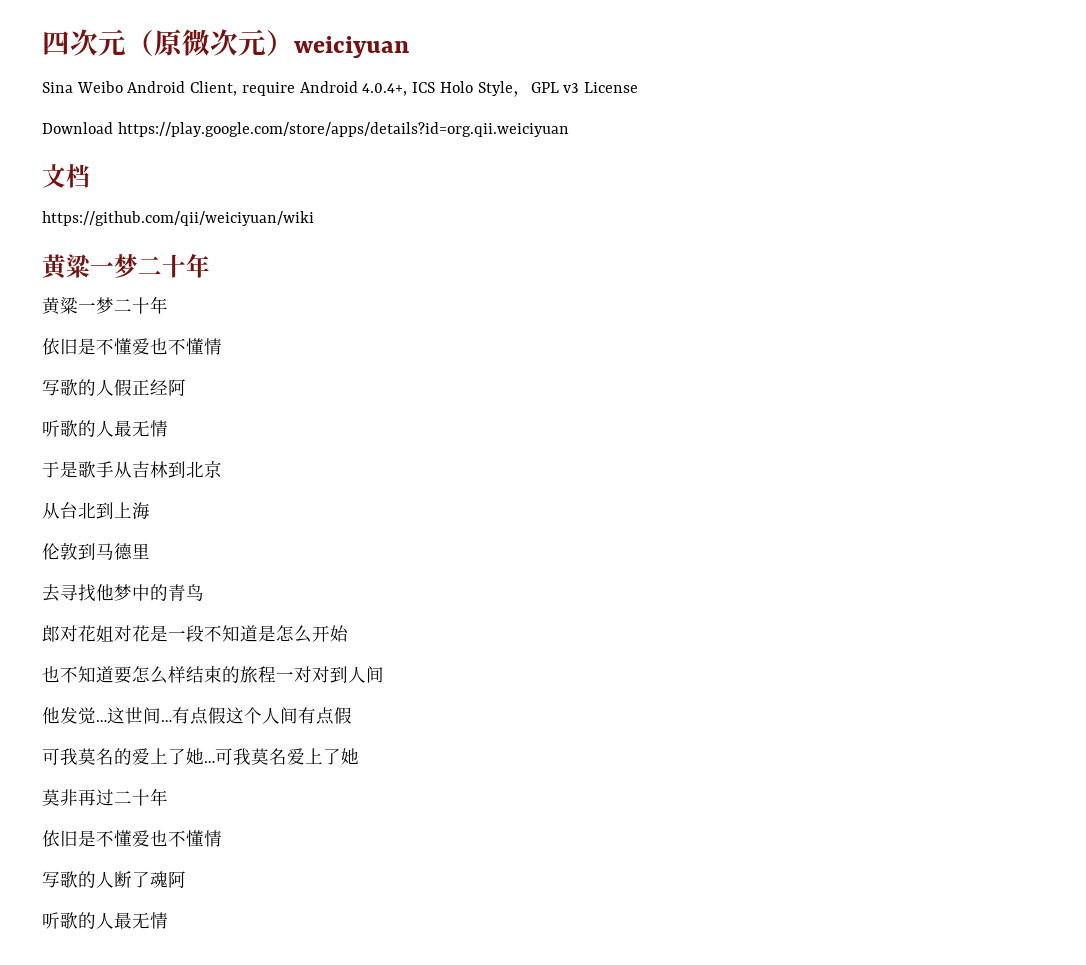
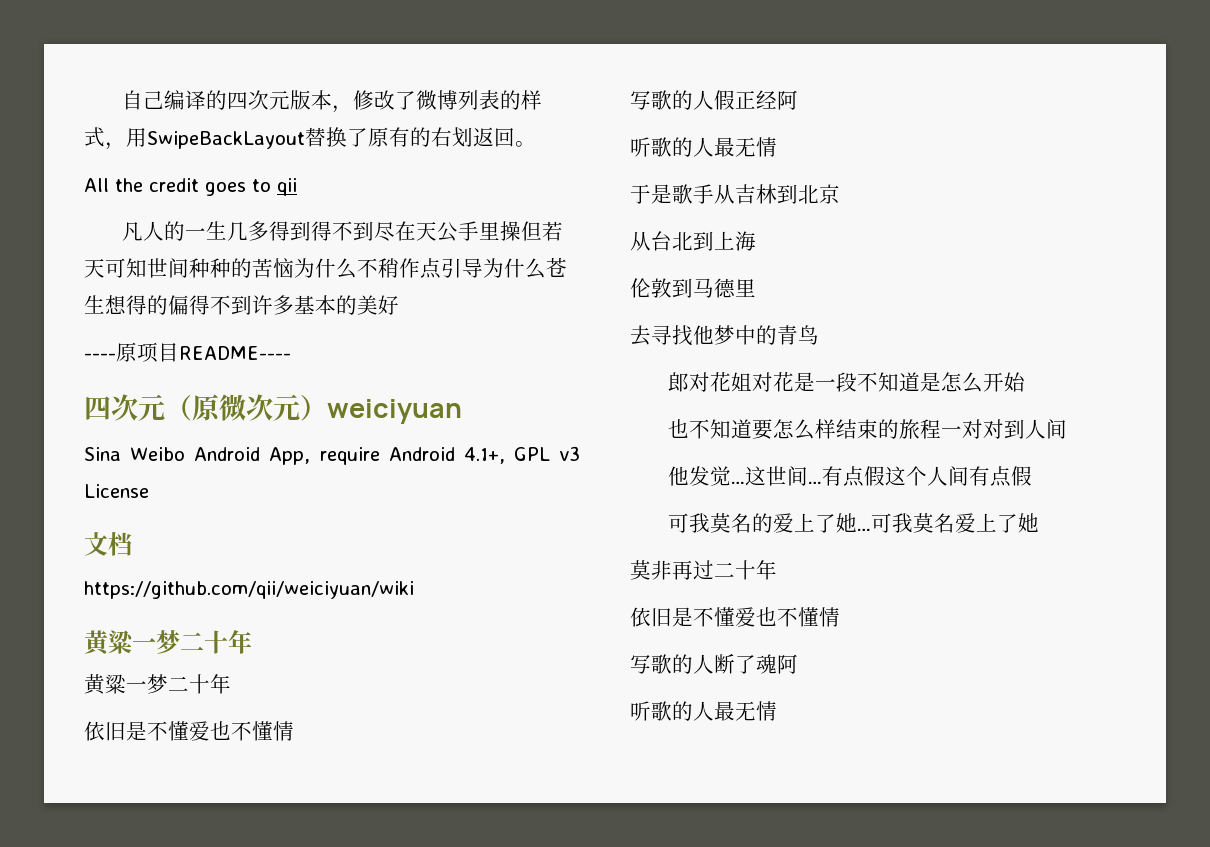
+ 自己编译的四次元版本，修改了微博列表的样式，用SwipeBackLayout替换了原有的右划返回。
+ All the credit goes to qii
+ 凡人的一生几多得到得不到尽在天公手里操但若天可知世间种种的苦恼为什么不稍作点引导为什么苍生想得的偏得不到许多基本的美好
+ ----原项目README----
- Sina Weibo Android Client, require Android 4.0.4+, ICS Holo Style，GPL v3 License
+ Sina Weibo Android App, require Android 4.1+, GPL v3 License
- Download https://play.google.com/store/apps/details?id=org.qii.weiciyuan

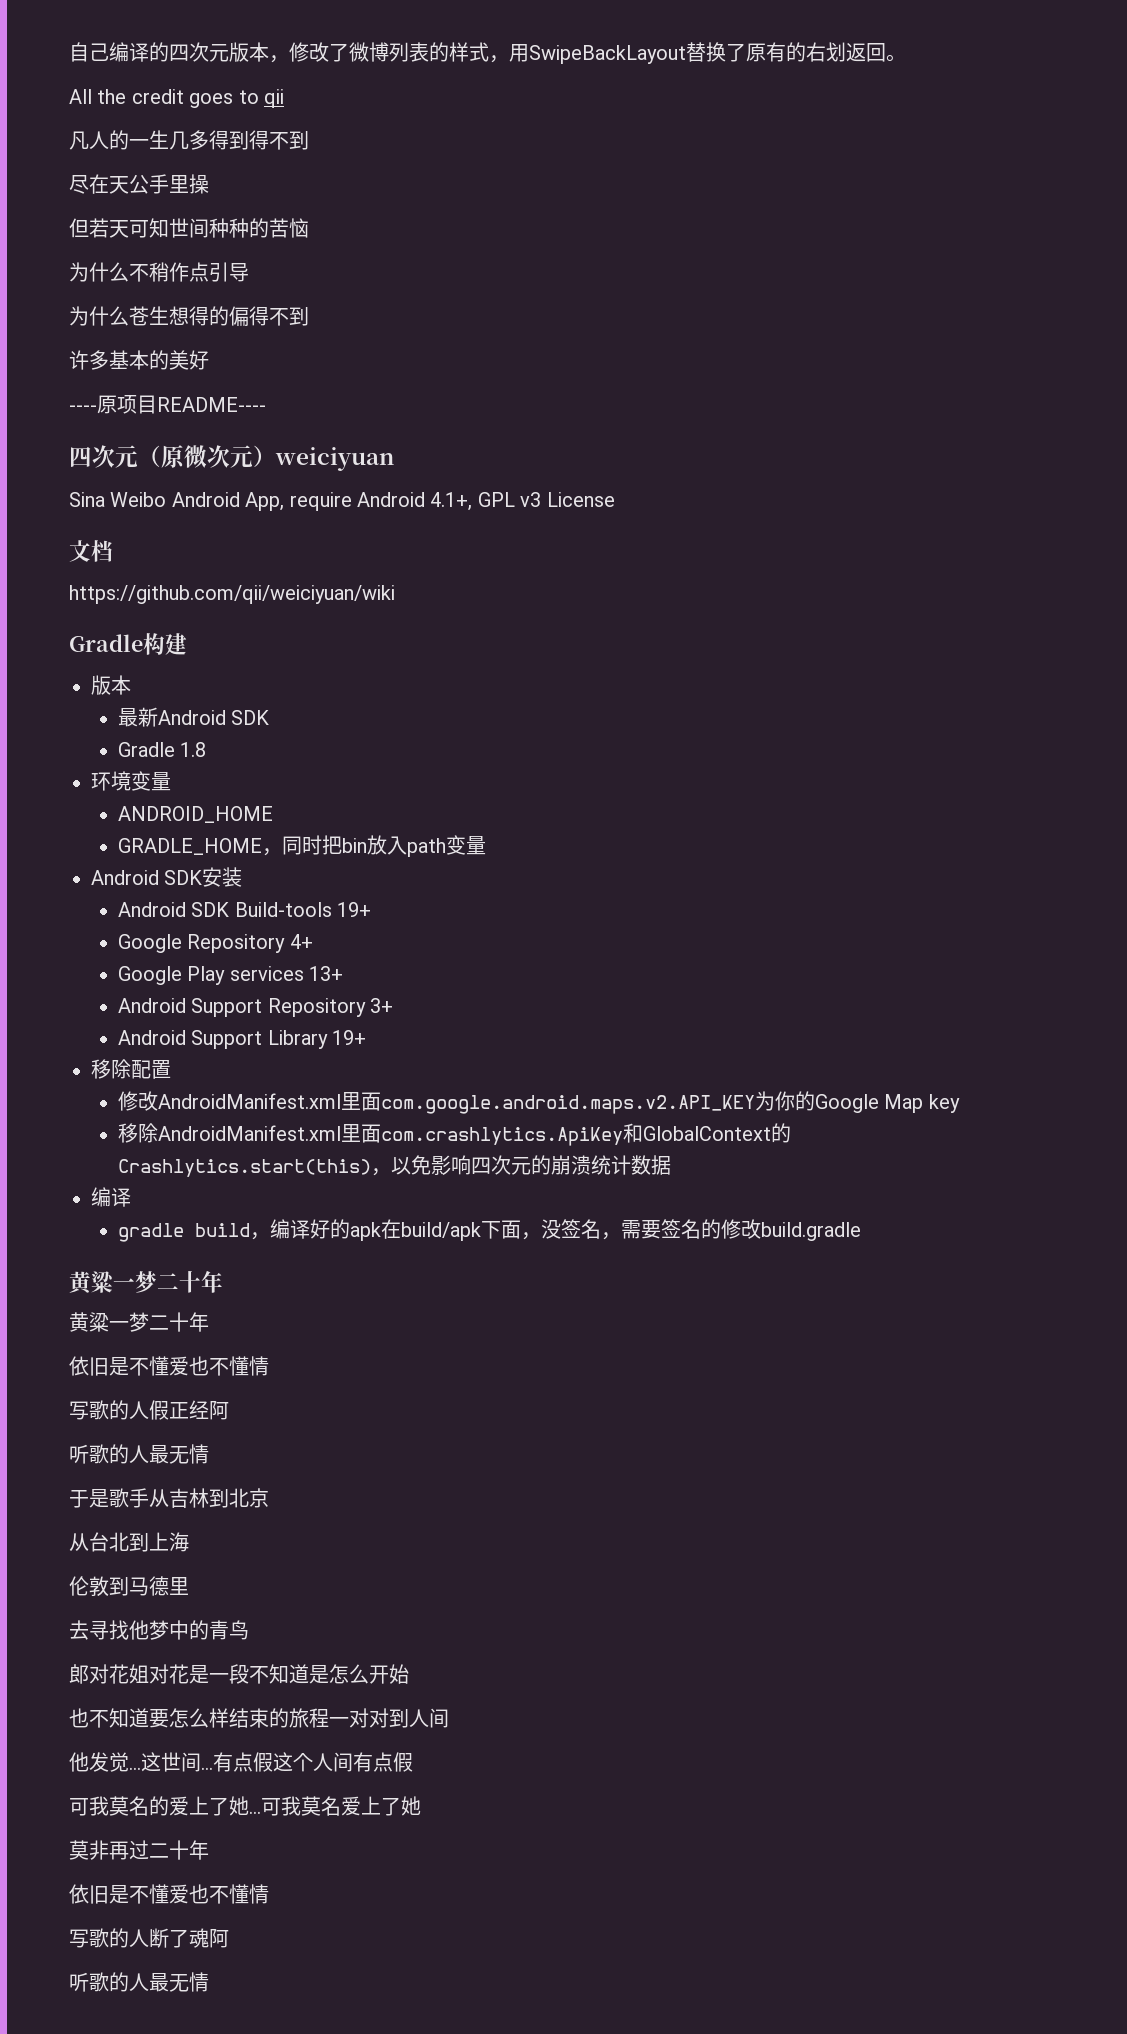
- 凡人的一生几多得到得不到尽在天公手里操但若天可知世间种种的苦恼为什么不稍作点引导为什么苍生想得的偏得不到许多基本的美好
+ 凡人的一生几多得到得不到
+ 尽在天公手里操
+ 但若天可知世间种种的苦恼
+ 为什么不稍作点引导
+ 为什么苍生想得的偏得不到
+ 许多基本的美好
+ Gradle构建
+ 版本
+ 最新Android SDK
+ Gradle 1.8
+ 环境变量
+ ANDROID_HOME
+ GRADLE_HOME，同时把bin放入path变量
+ Android SDK安装
+ Android SDK Build-tools 19+
+ Google Repository 4+
+ Google Play services 13+
+ Android Support Repository 3+
+ Android Support Library 19+
+ 移除配置
+ 修改AndroidManifest.xml里面com.google.android.maps.v2.API_KEY为你的Google Map key
+ 移除AndroidManifest.xml里面com.crashlytics.ApiKey和GlobalContext的Crashlytics.start(this)，以免影响四次元的崩溃统计数据
+ 编译
+ gradle build，编译好的apk在build/apk下面，没签名，需要签名的修改build.gradle

